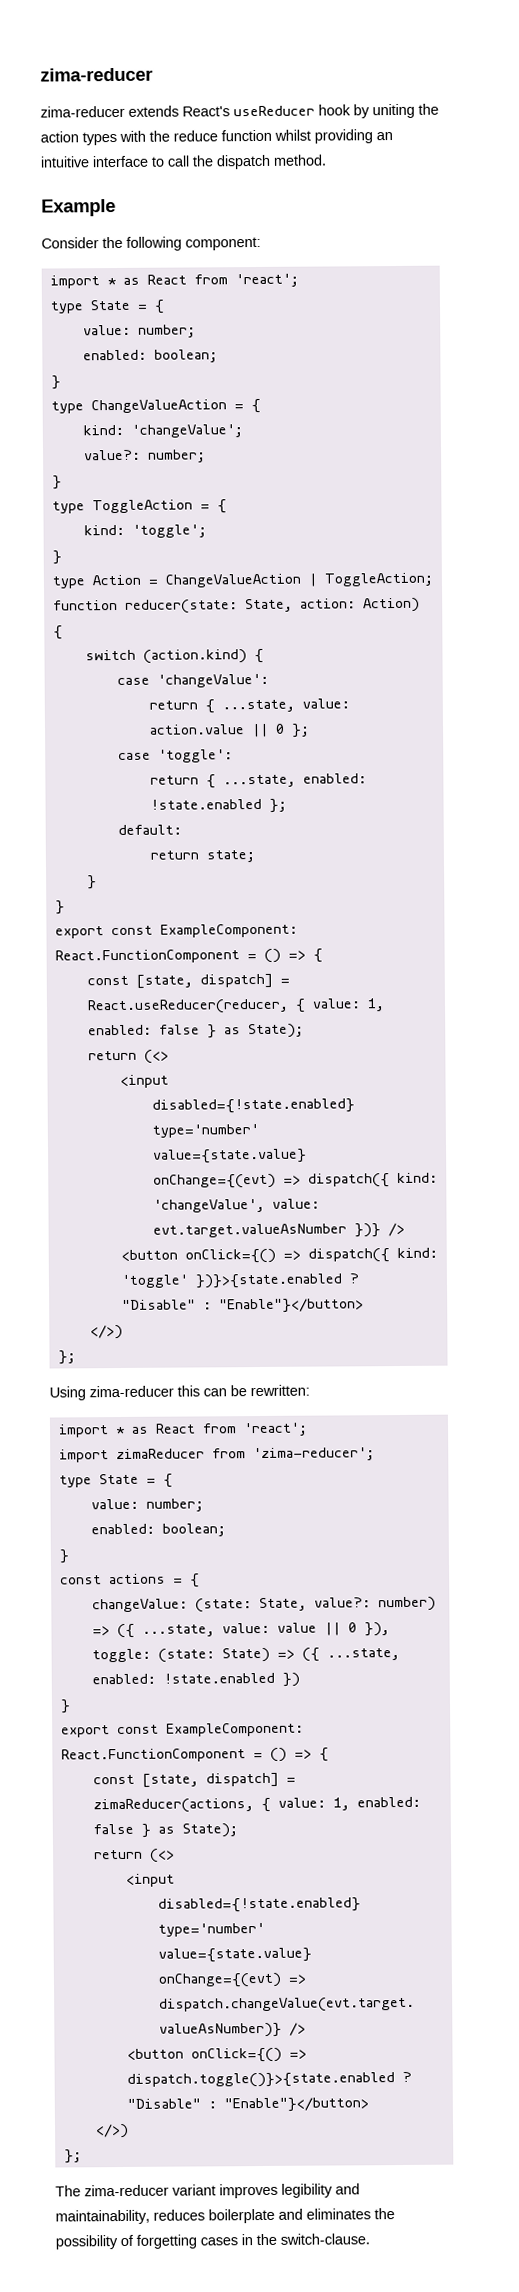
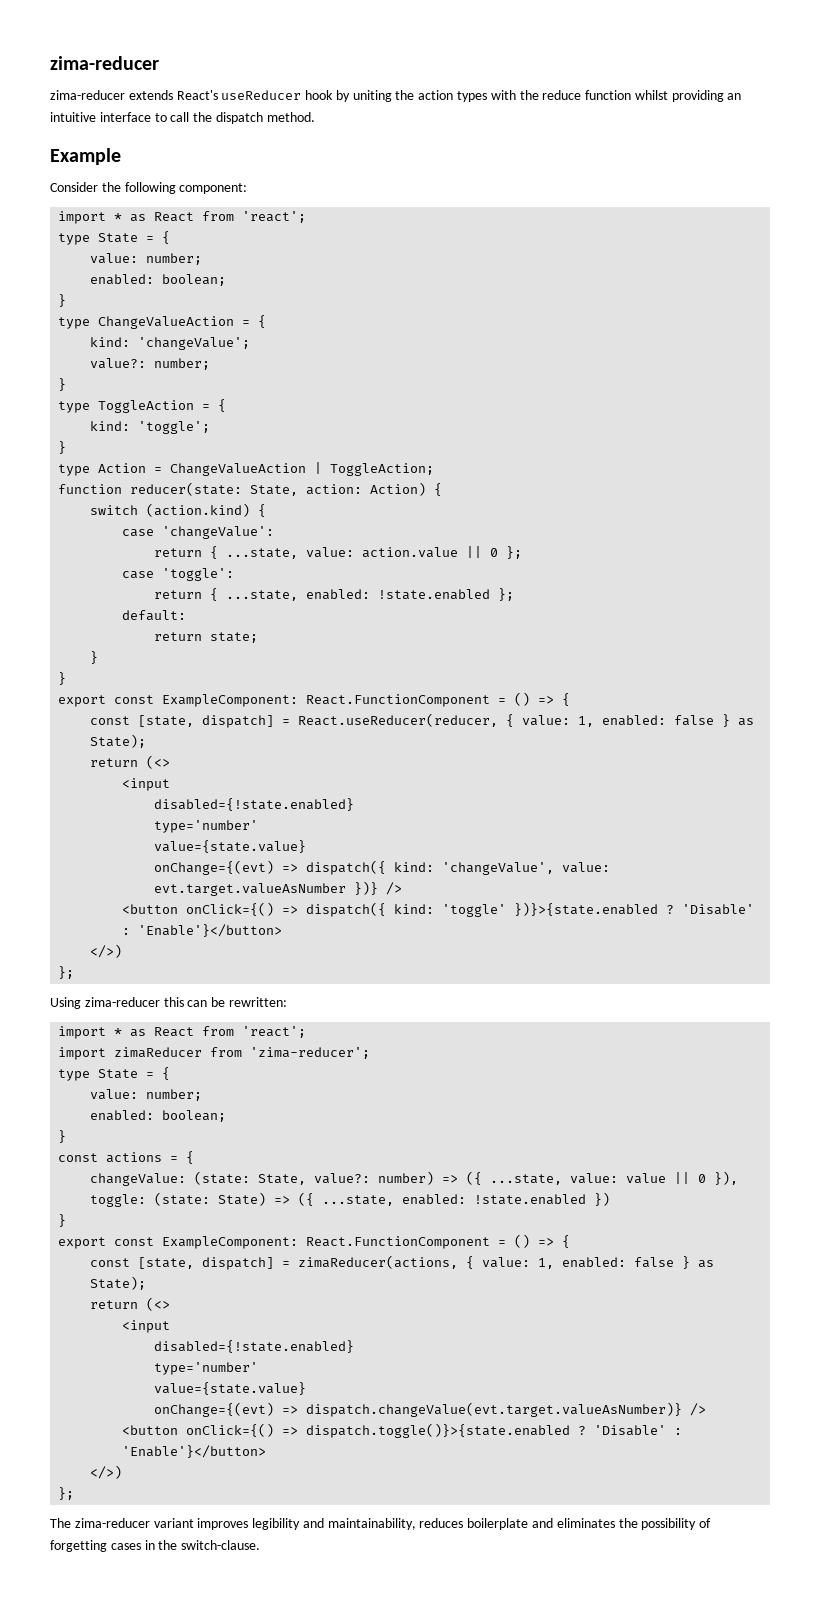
- <button onClick={() => dispatch({ kind: 'toggle' })}>{state.enabled ? "Disable" : "Enable"}</button>
+ <button onClick={() => dispatch({ kind: 'toggle' })}>{state.enabled ? 'Disable' : 'Enable'}</button>
- <button onClick={() => dispatch.toggle()}>{state.enabled ? "Disable" : "Enable"}</button>
+ <button onClick={() => dispatch.toggle()}>{state.enabled ? 'Disable' : 'Enable'}</button>

